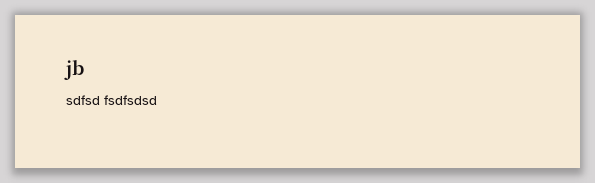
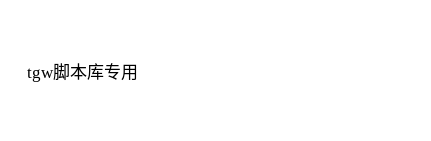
- jb
- sdfsd fsdfsdsd
+ tgw脚本库专用

